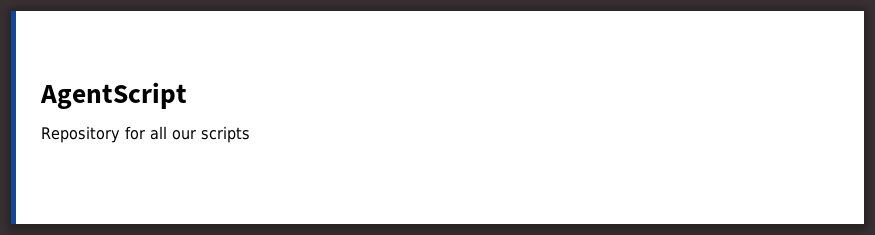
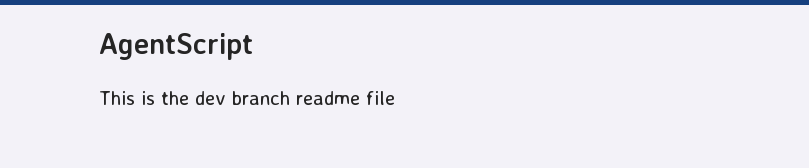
- Repository for all our scripts
+ This is the dev branch readme file

